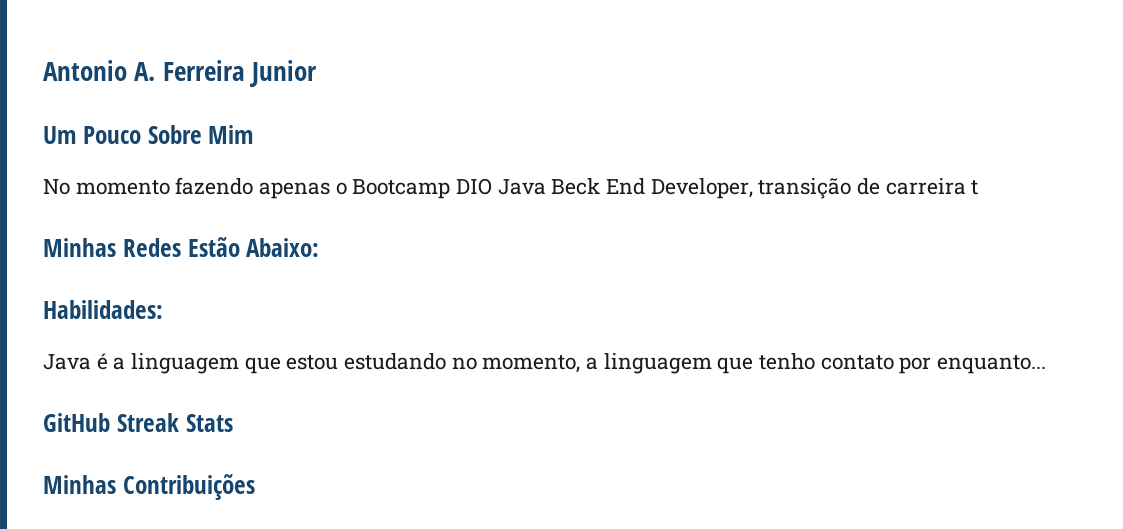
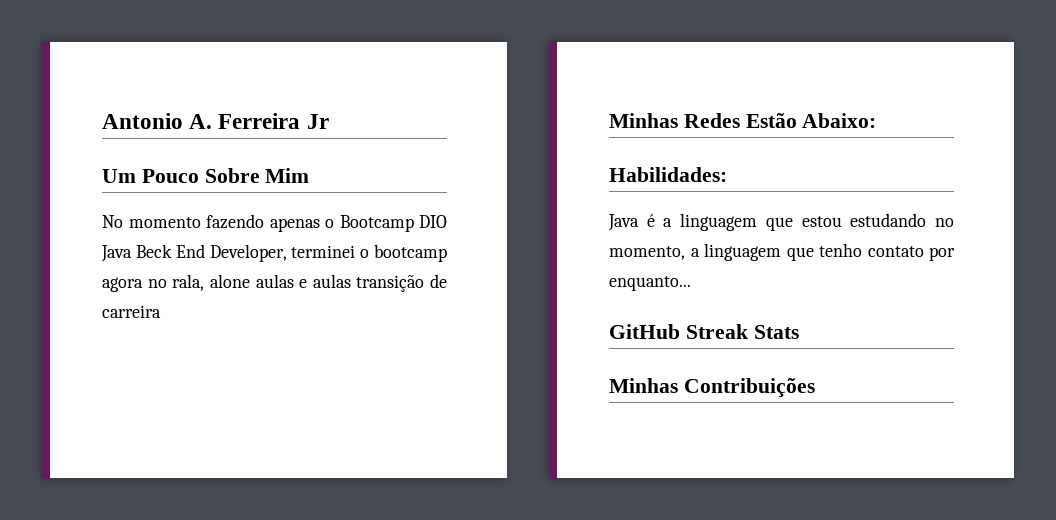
- Antonio A. Ferreira Junior
+ Antonio A. Ferreira Jr
- No momento fazendo apenas o Bootcamp DIO Java Beck End Developer, transição de carreira t
+ No momento fazendo apenas o Bootcamp DIO Java Beck End Developer, terminei o bootcamp agora no rala, alone aulas e aulas transição de carreira

